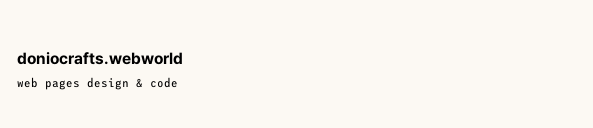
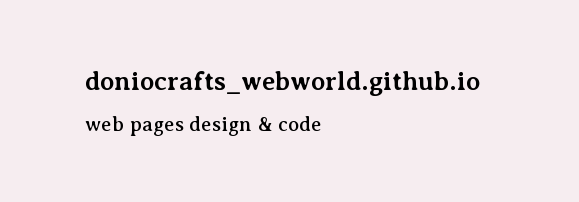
- doniocrafts.webworld
+ doniocrafts_webworld.github.io

